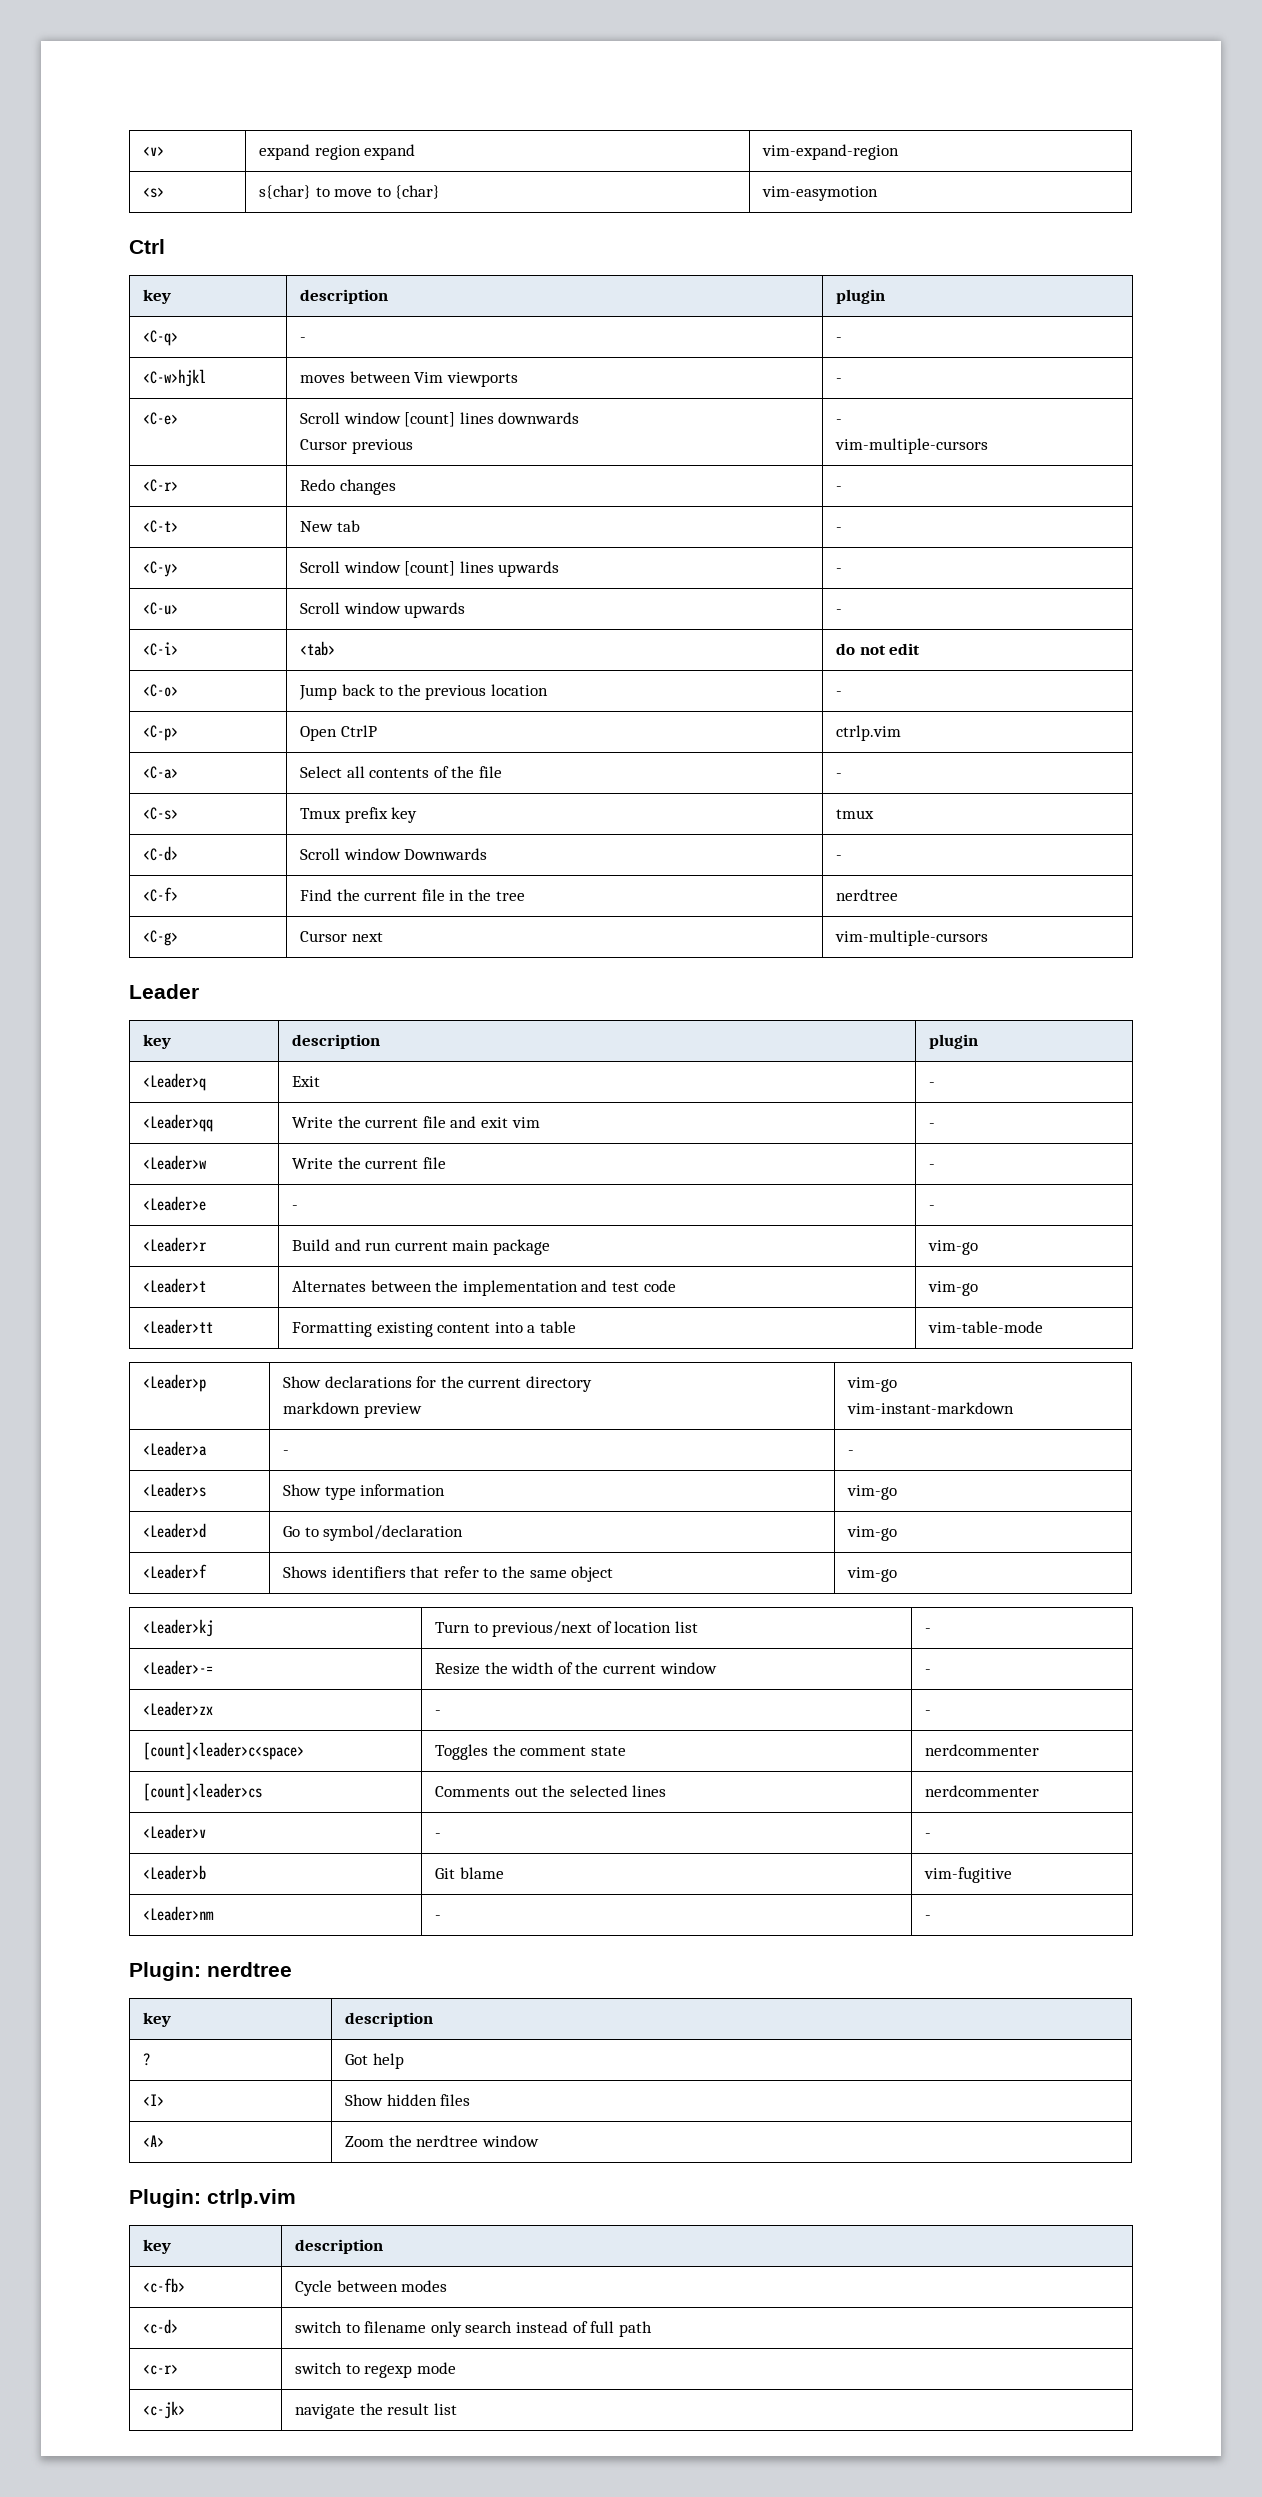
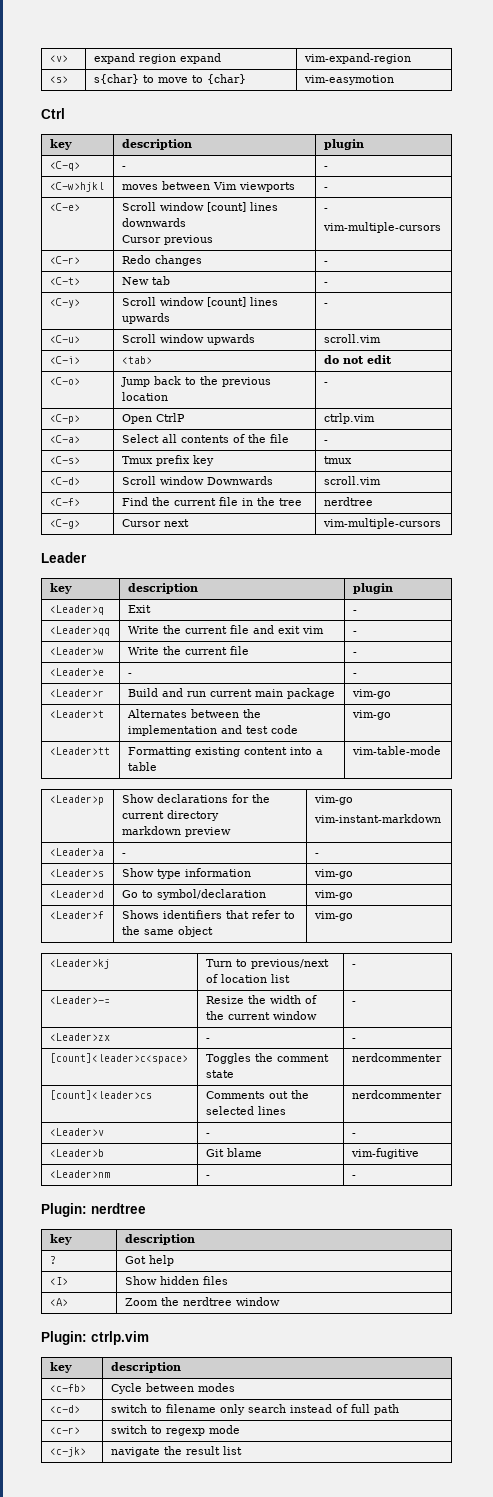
- <C-u> | Scroll window upwards | -
+ <C-u> | Scroll window upwards | scroll.vim
- <C-d> | Scroll window Downwards | -
+ <C-d> | Scroll window Downwards | scroll.vim

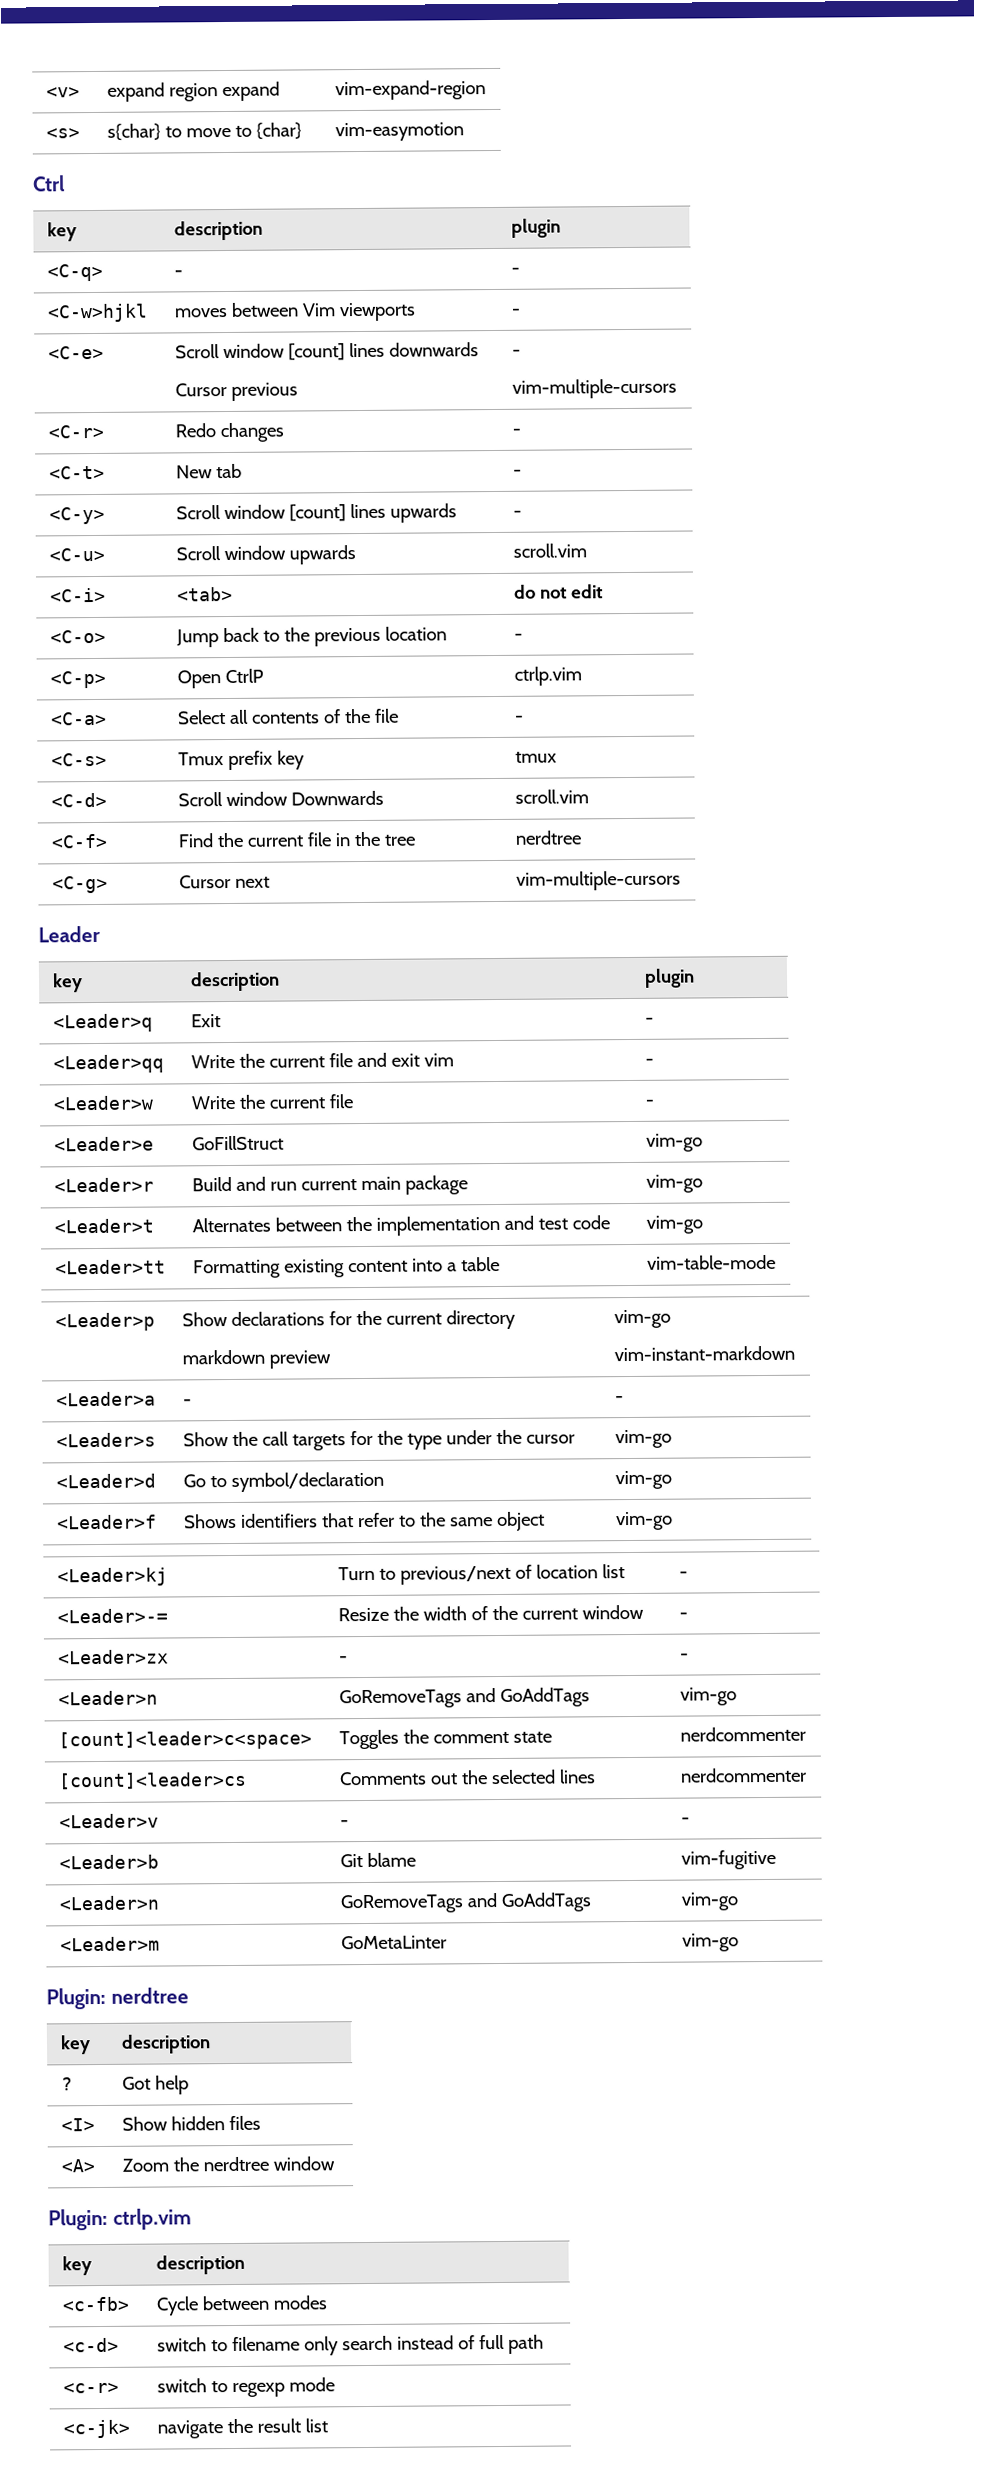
- <Leader>e | - | -
+ <Leader>e | GoFillStruct | vim-go
- <Leader>s | Show type information | vim-go
+ <Leader>s | Show the call targets for the type under the cursor | vim-go
  <Leader>zx | - | -
+ <Leader>n | GoRemoveTags and GoAddTags | vim-go
  <Leader>b | Git blame | vim-fugitive
- <Leader>nm | - | -
+ <Leader>n | GoRemoveTags and GoAddTags | vim-go
+ <Leader>m | GoMetaLinter | vim-go

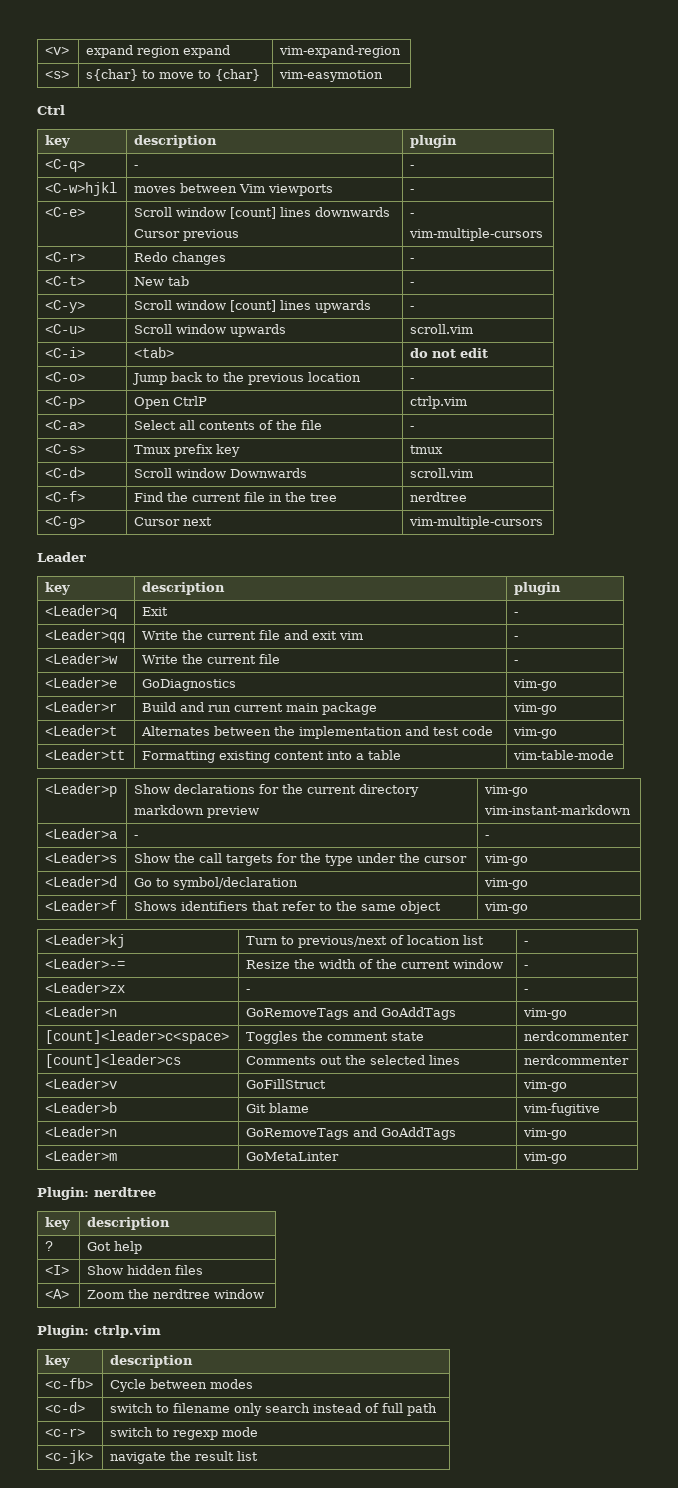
- <Leader>e | GoFillStruct | vim-go
+ <Leader>e | GoDiagnostics | vim-go
- <Leader>v | - | -
+ <Leader>v | GoFillStruct | vim-go

